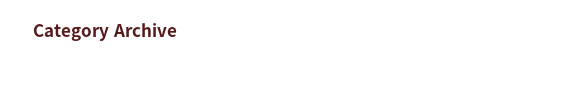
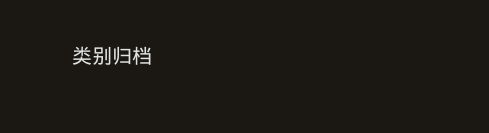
- Category Archive
+ 类别归档

